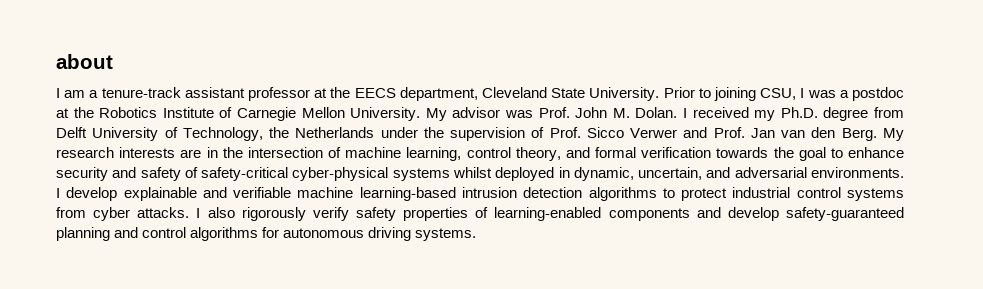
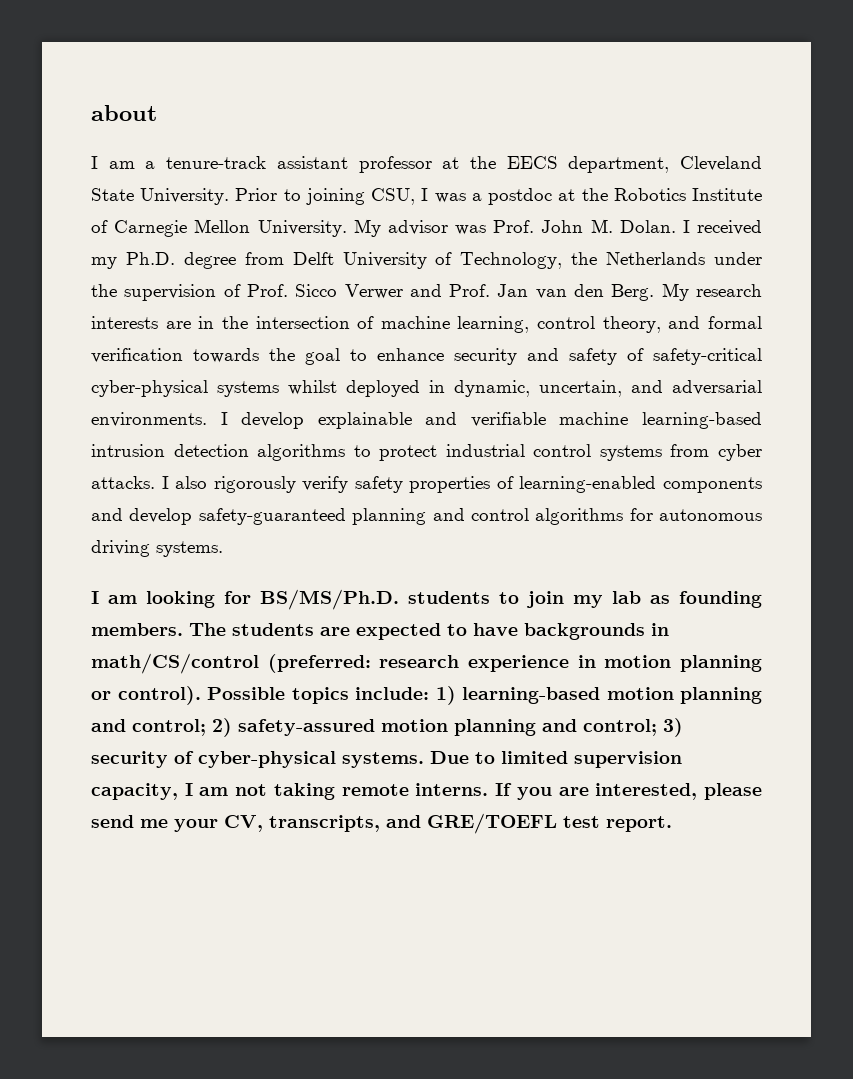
+ I am looking for BS/MS/Ph.D. students to join my lab as founding members. The students are expected to have backgrounds in math/CS/control (preferred: research experience in motion planning or control). Possible topics include: 1) learning-based motion planning and control; 2) safety-assured motion planning and control; 3) security of cyber-physical systems. Due to limited supervision capacity, I am not taking remote interns. If you are interested, please send me your CV, transcripts, and GRE/TOEFL test report.

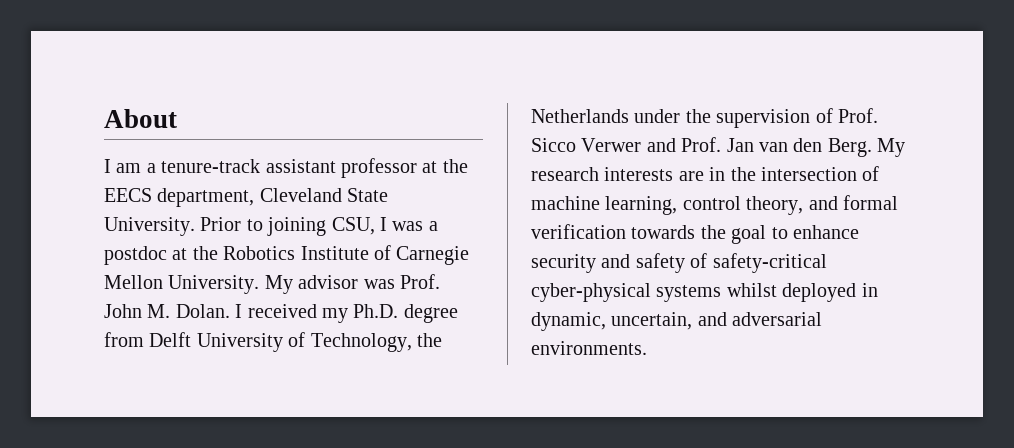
- about
+ About
- I develop explainable and verifiable machine learning-based intrusion detection algorithms to protect industrial control systems from cyber attacks. I also rigorously verify safety properties of learning-enabled components and develop safety-guaranteed planning and control algorithms for autonomous driving systems.
- I am looking for BS/MS/Ph.D. students to join my lab as founding members. The students are expected to have backgrounds in math/CS/control (preferred: research experience in motion planning or control). Possible topics include: 1) learning-based motion planning and control; 2) safety-assured motion planning and control; 3) security of cyber-physical systems. Due to limited supervision capacity, I am not taking remote interns. If you are interested, please send me your CV, transcripts, and GRE/TOEFL test report.

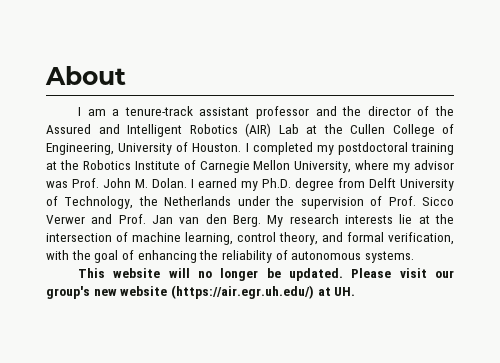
- I am a tenure-track assistant professor at the EECS department, Cleveland State University. Prior to joining CSU, I was a postdoc at the Robotics Institute of Carnegie Mellon University. My advisor was Prof. John M. Dolan.
+ I am a tenure-track assistant professor and the director of the Assured and Intelligent Robotics (AIR) Lab at the Cullen College of Engineering, University of Houston. I completed my postdoctoral training at the Robotics Institute of Carnegie Mellon University, where my advisor was Prof. John M. Dolan.
- I received my Ph.D. degree from Delft University of Technology, the Netherlands under the supervision of Prof. Sicco Verwer and Prof. Jan van den Berg.
+ I earned my Ph.D. degree from Delft University of Technology, the Netherlands under the supervision of Prof. Sicco Verwer and Prof. Jan van den Berg.
- My research interests are in the intersection of machine learning, control theory, and formal verification towards the goal to enhance security and safety of safety-critical cyber-physical systems whilst deployed in dynamic, uncertain, and adversarial environments.
+ My research interests lie at the intersection of machine learning, control theory, and formal verification, with the goal of enhancing the reliability of autonomous systems.
+ This website will no longer be updated. Please visit our group's new website (https://air.egr.uh.edu/) at UH.

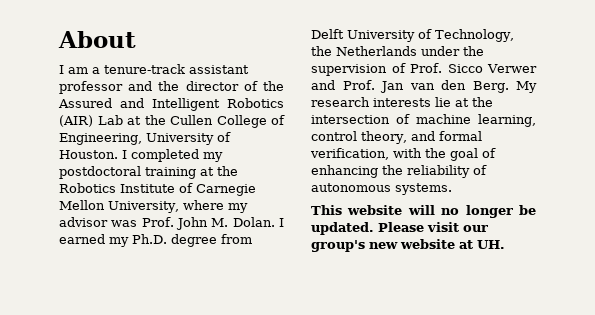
- Please visit our group's new website (https://air.egr.uh.edu/) at UH.
+ Please visit our group's new website at UH.

